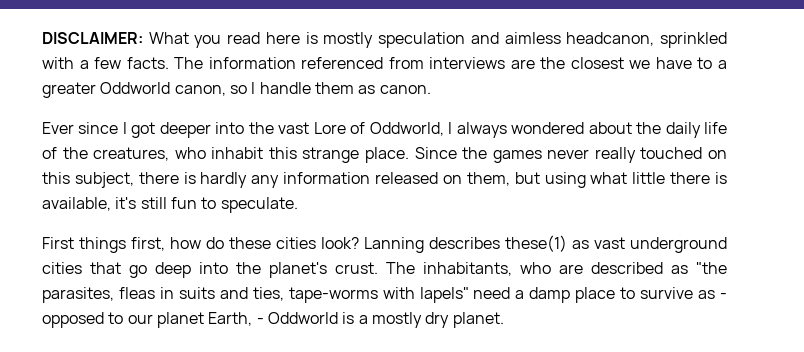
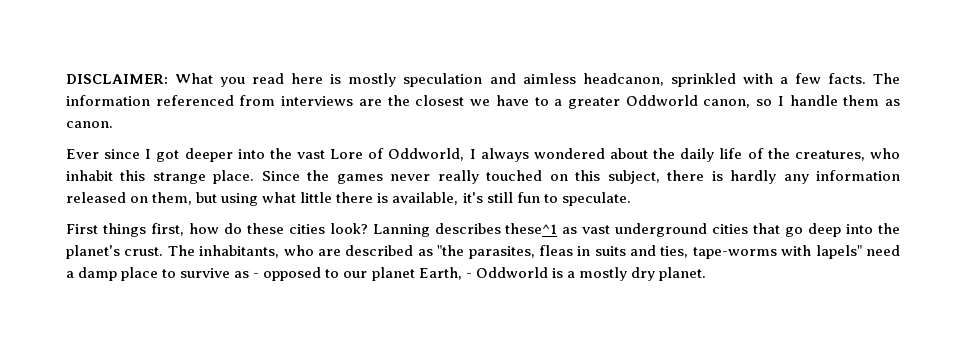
- Lanning describes these(1) as vast underground cities that go deep into the planet's crust.
+ Lanning describes these^1 as vast underground cities that go deep into the planet's crust.

